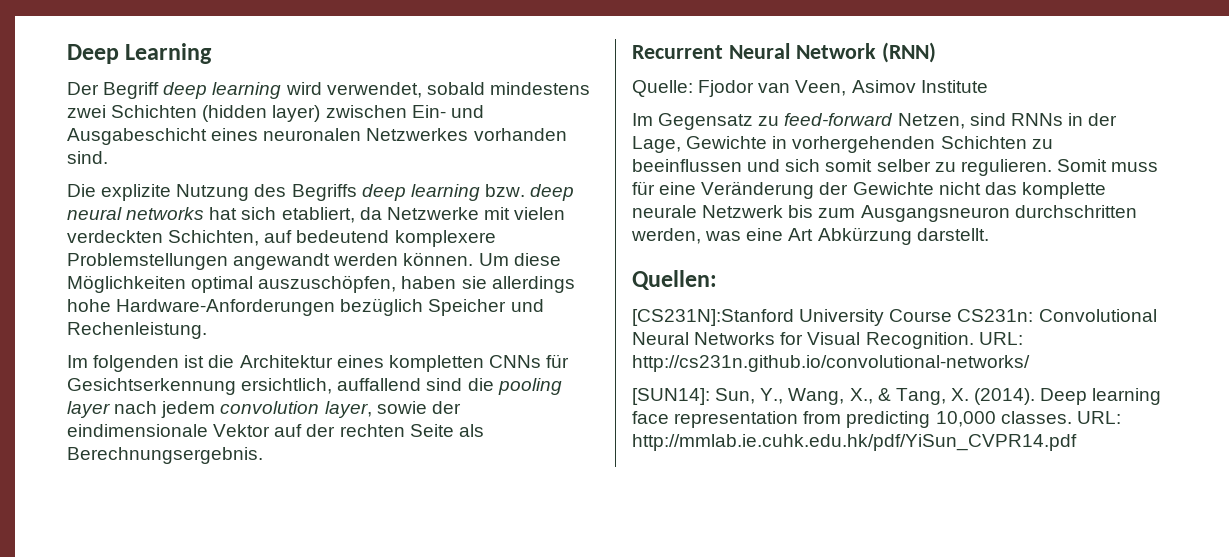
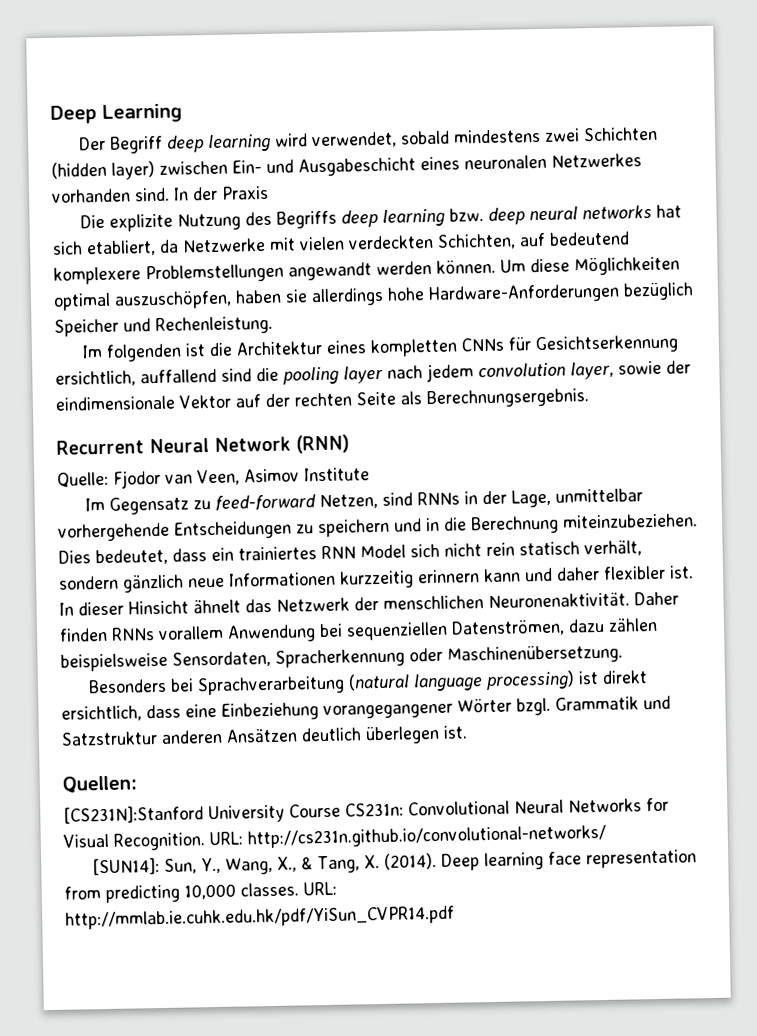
+ In der Praxis
- Im Gegensatz zu feed-forward Netzen, sind RNNs in der Lage, Gewichte in vorhergehenden Schichten zu beeinflussen und sich somit selber zu regulieren. Somit muss für eine Veränderung der Gewichte nicht das komplette neurale Netzwerk bis zum Ausgangsneuron durchschritten werden, was eine Art Abkürzung darstellt.
+ Im Gegensatz zu feed-forward Netzen, sind RNNs in der Lage, unmittelbar vorhergehende Entscheidungen zu speichern und in die Berechnung miteinzubeziehen. Dies bedeutet, dass ein trainiertes RNN Model sich nicht rein statisch verhält, sondern gänzlich neue Informationen kurzzeitig erinnern kann und daher flexibler ist. In dieser Hinsicht ähnelt das Netzwerk der menschlichen Neuronenaktivität. Daher finden RNNs vorallem Anwendung bei sequenziellen Datenströmen, dazu zählen beispielsweise Sensordaten, Spracherkennung oder Maschinenübersetzung.
+ Besonders bei Sprachverarbeitung (natural language processing) ist direkt ersichtlich, dass eine Einbeziehung vorangegangener Wörter bzgl. Grammatik und Satzstruktur anderen Ansätzen deutlich überlegen ist.

